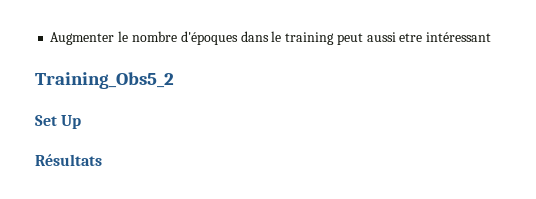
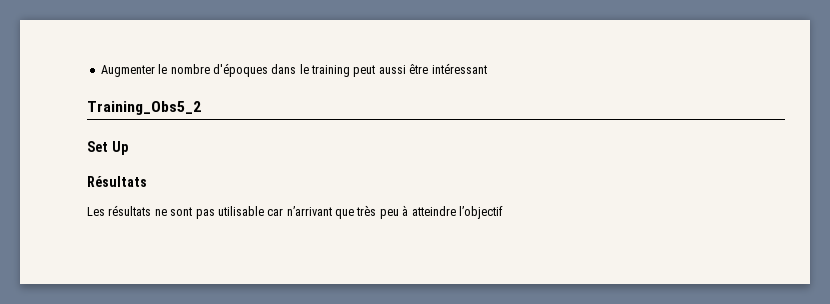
- Augmenter le nombre d'époques dans le training peut aussi etre intéressant
+ Augmenter le nombre d'époques dans le training peut aussi être intéressant
+ Les résultats ne sont pas utilisable car n’arrivant que très peu à atteindre l’objectif

